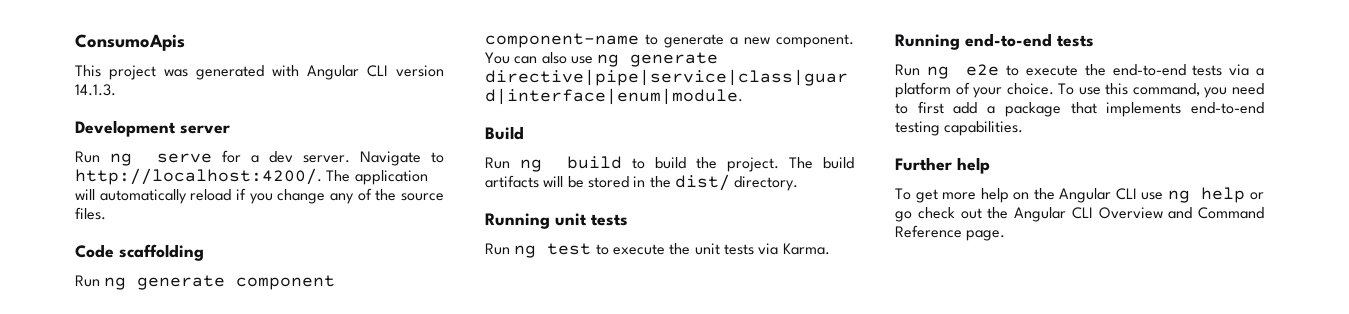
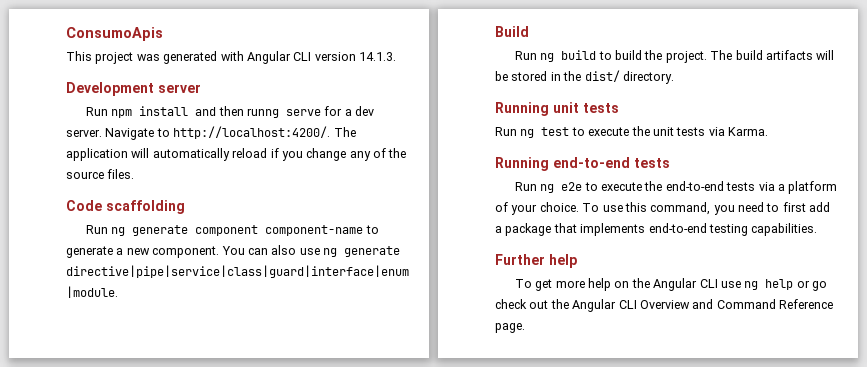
- Run ng serve for a dev server.
+ Run npm install and then runng serve for a dev server.

